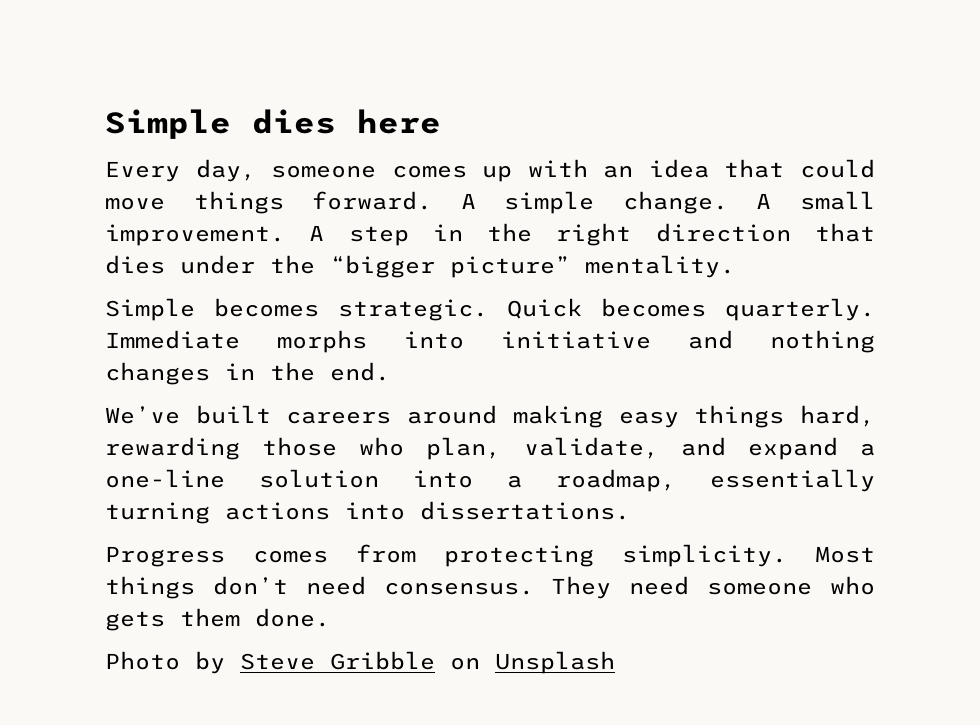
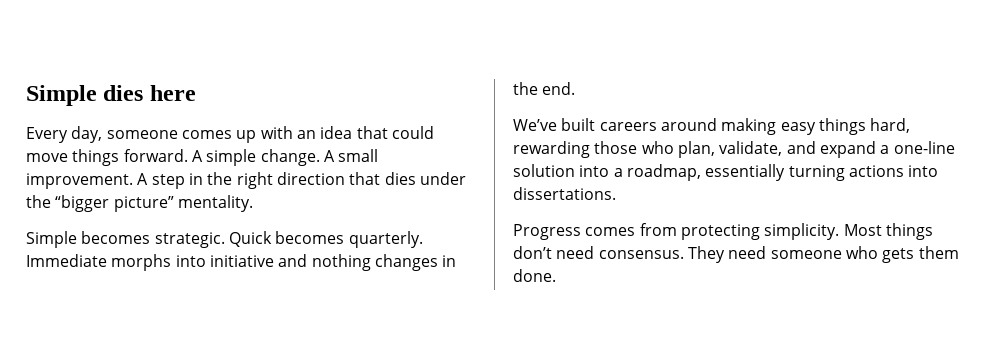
- Photo by Steve Gribble on Unsplash

